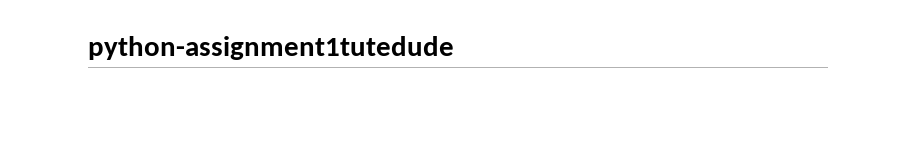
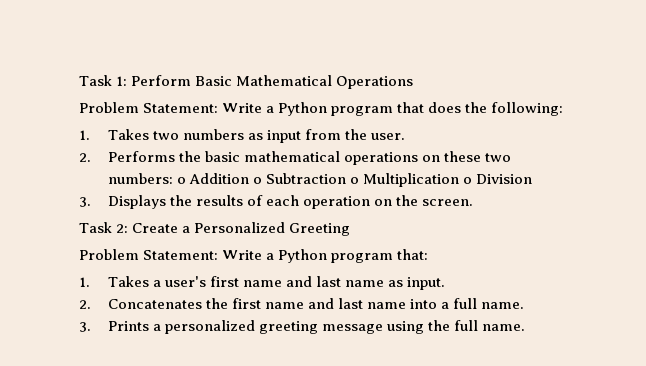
- python-assignment1tutedude
+ Task 1: Perform Basic Mathematical Operations
+ Problem Statement: Write a Python program that does the following:
+ 1. Takes two numbers as input from the user.
+ 2. Performs the basic mathematical operations on these two numbers: o Addition o Subtraction o Multiplication o Division
+ 3. Displays the results of each operation on the screen.
+ Task 2: Create a Personalized Greeting
+ Problem Statement: Write a Python program that:
+ 1. Takes a user's first name and last name as input.
+ 2. Concatenates the first name and last name into a full name.
+ 3. Prints a personalized greeting message using the full name.

